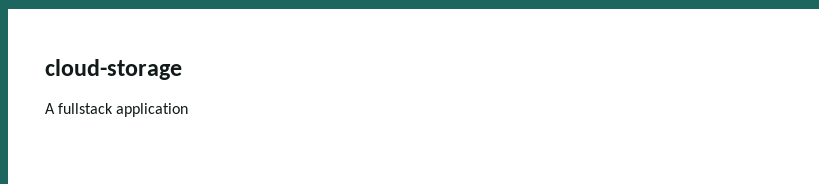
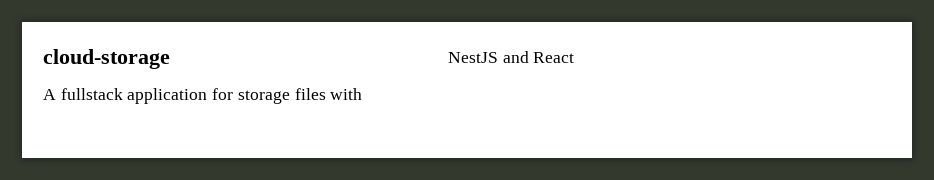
- A fullstack application
+ A fullstack application for storage files with NestJS and React

